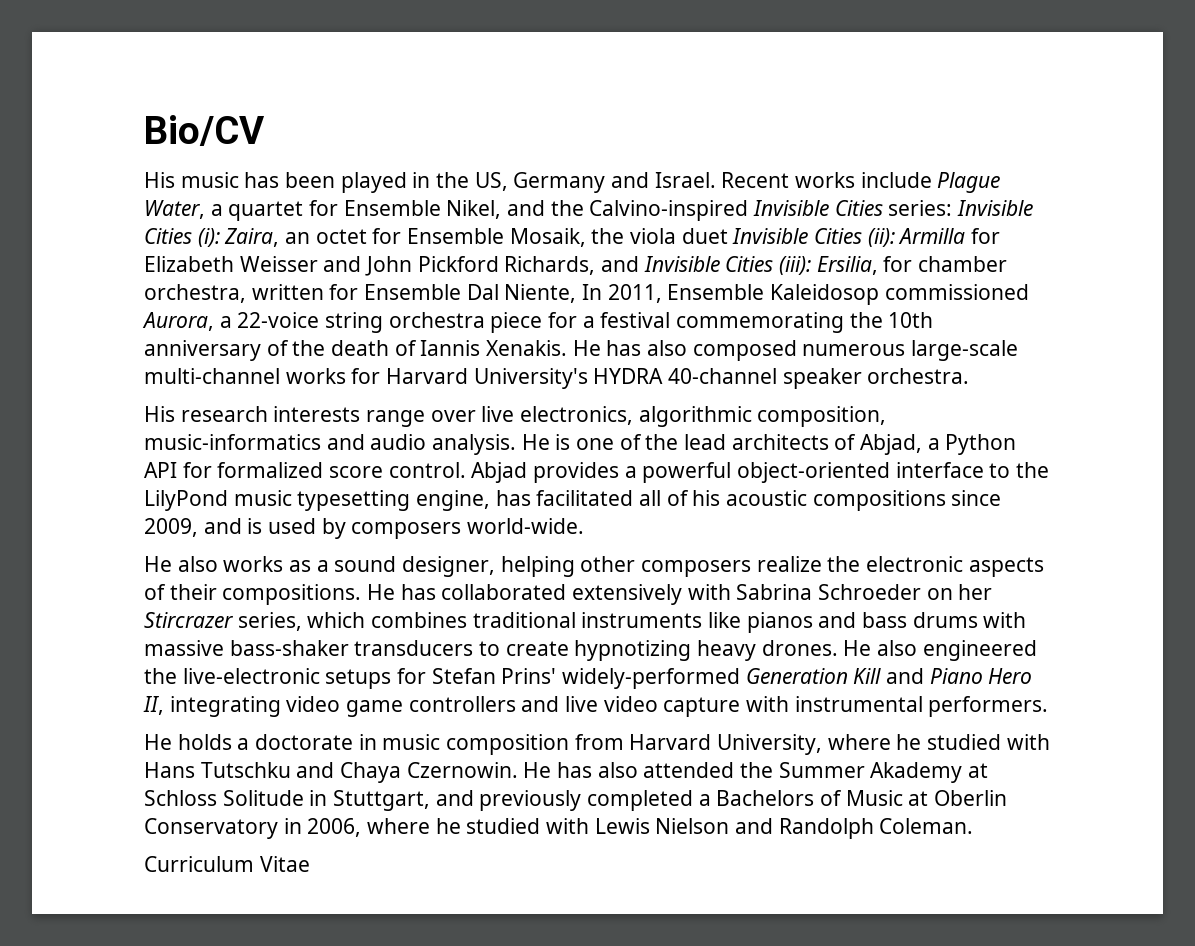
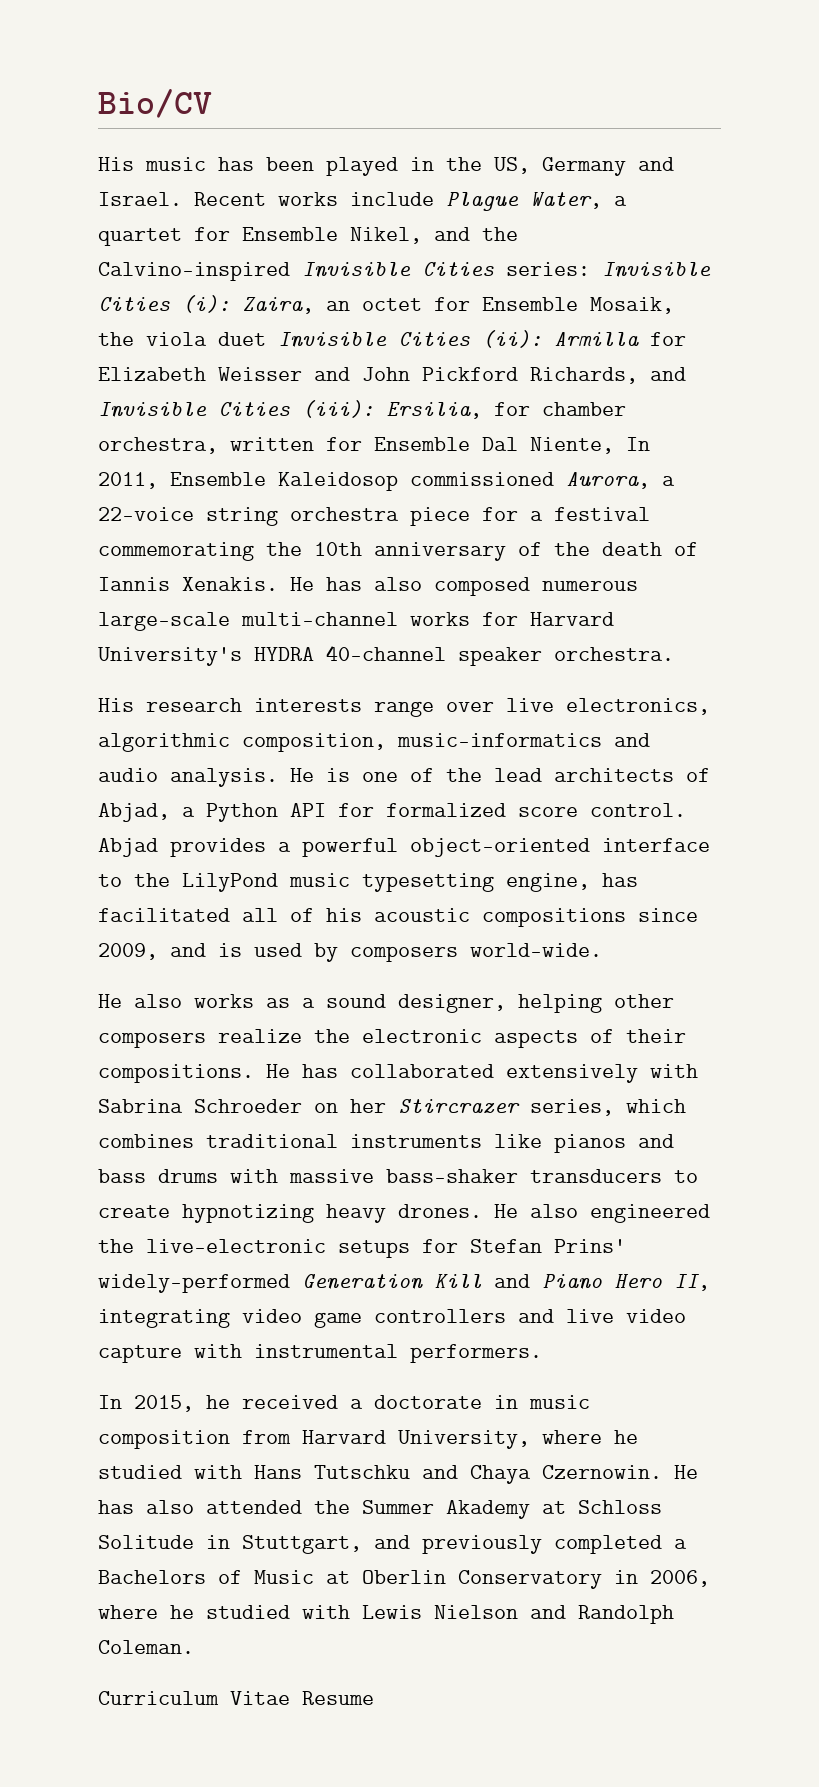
- He holds a doctorate in music composition from Harvard University, where he studied with Hans Tutschku and Chaya Czernowin.
+ In 2015, he received a doctorate in music composition from Harvard University, where he studied with Hans Tutschku and Chaya Czernowin.
- Curriculum Vitae
+ Curriculum Vitae Resume

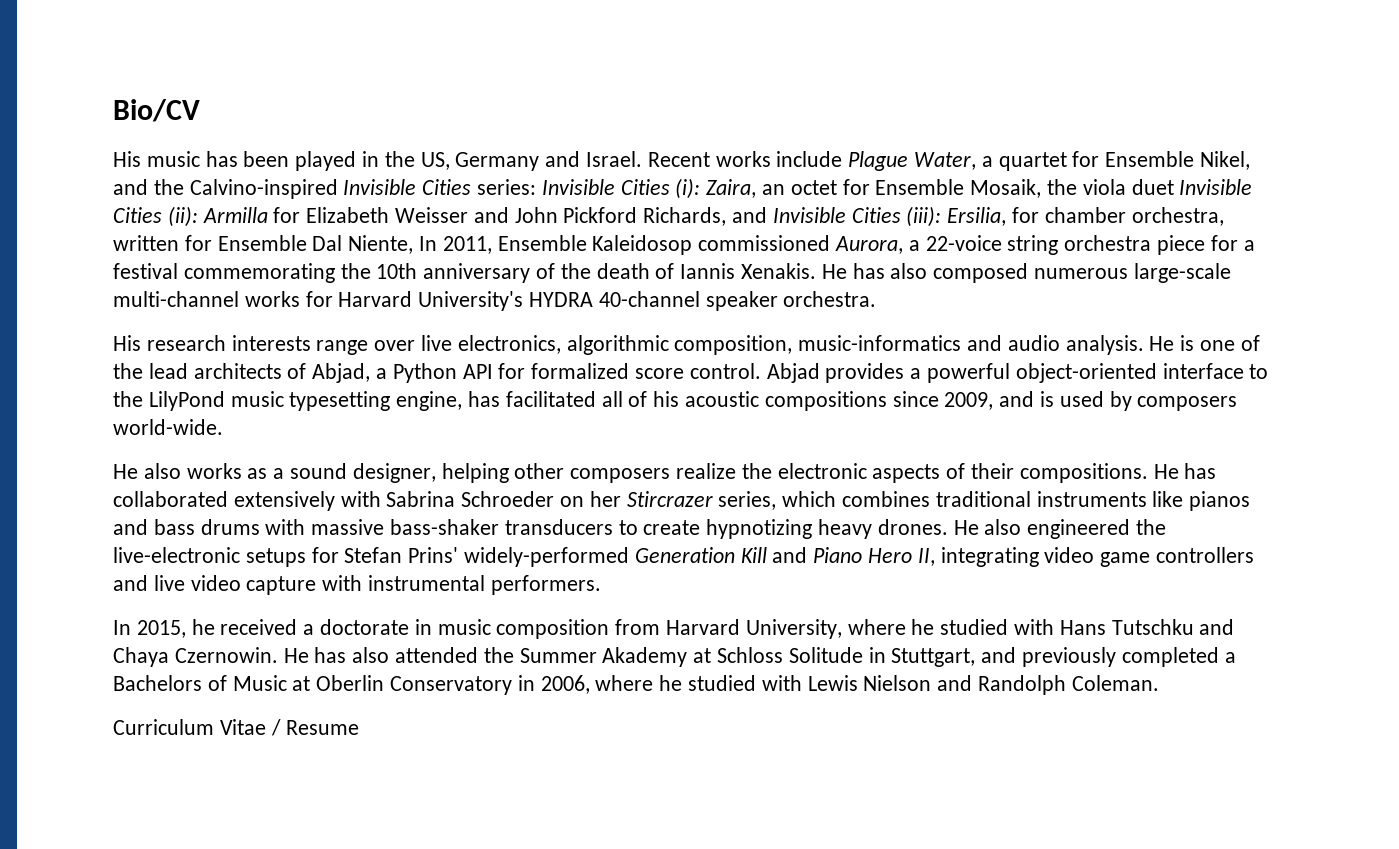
- Curriculum Vitae Resume
+ Curriculum Vitae / Resume

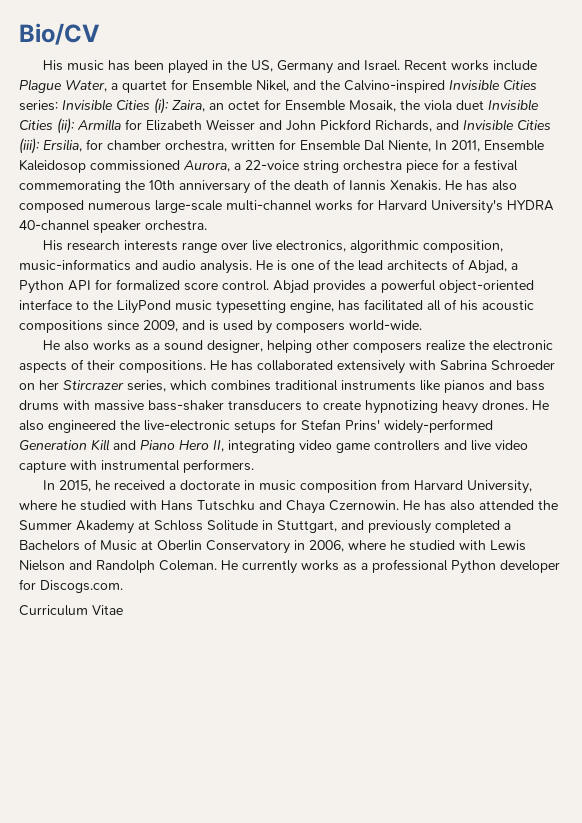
+ He currently works as a professional Python developer for Discogs.com.
- Curriculum Vitae / Resume
+ Curriculum Vitae

